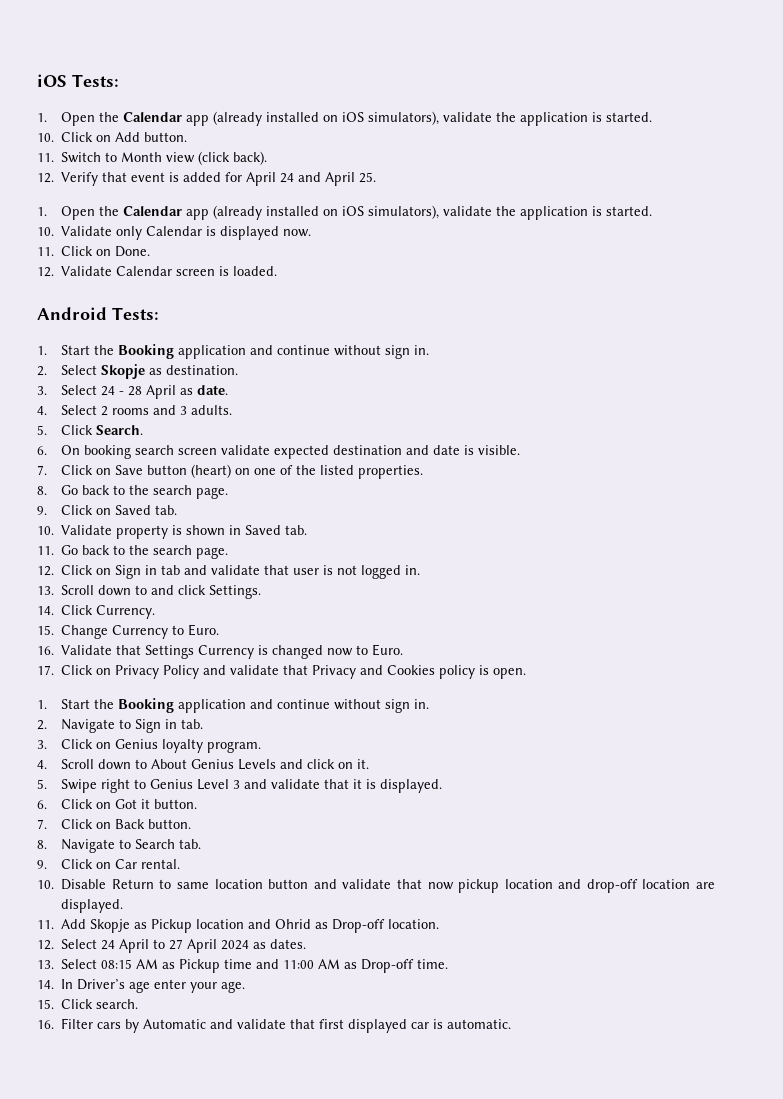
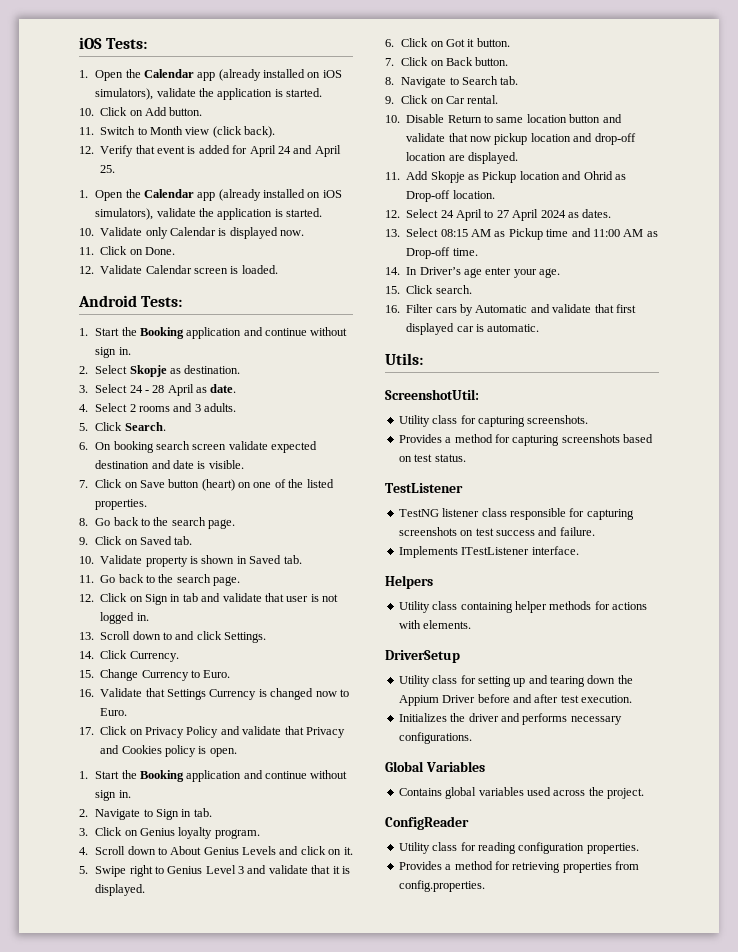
+ Utils:
+ ScreenshotUtil:
+ Utility class for capturing screenshots.
+ Provides a method for capturing screenshots based on test status.
+ TestListener
+ TestNG listener class responsible for capturing screenshots on test success and failure.
+ Implements ITestListener interface.
+ Helpers
+ Utility class containing helper methods for actions with elements.
+ DriverSetup
+ Utility class for setting up and tearing down the Appium Driver before and after test execution.
+ Initializes the driver and performs necessary configurations.
+ Global Variables
+ Contains global variables used across the project.
+ ConfigReader
+ Utility class for reading configuration properties.
+ Provides a method for retrieving properties from config.properties.

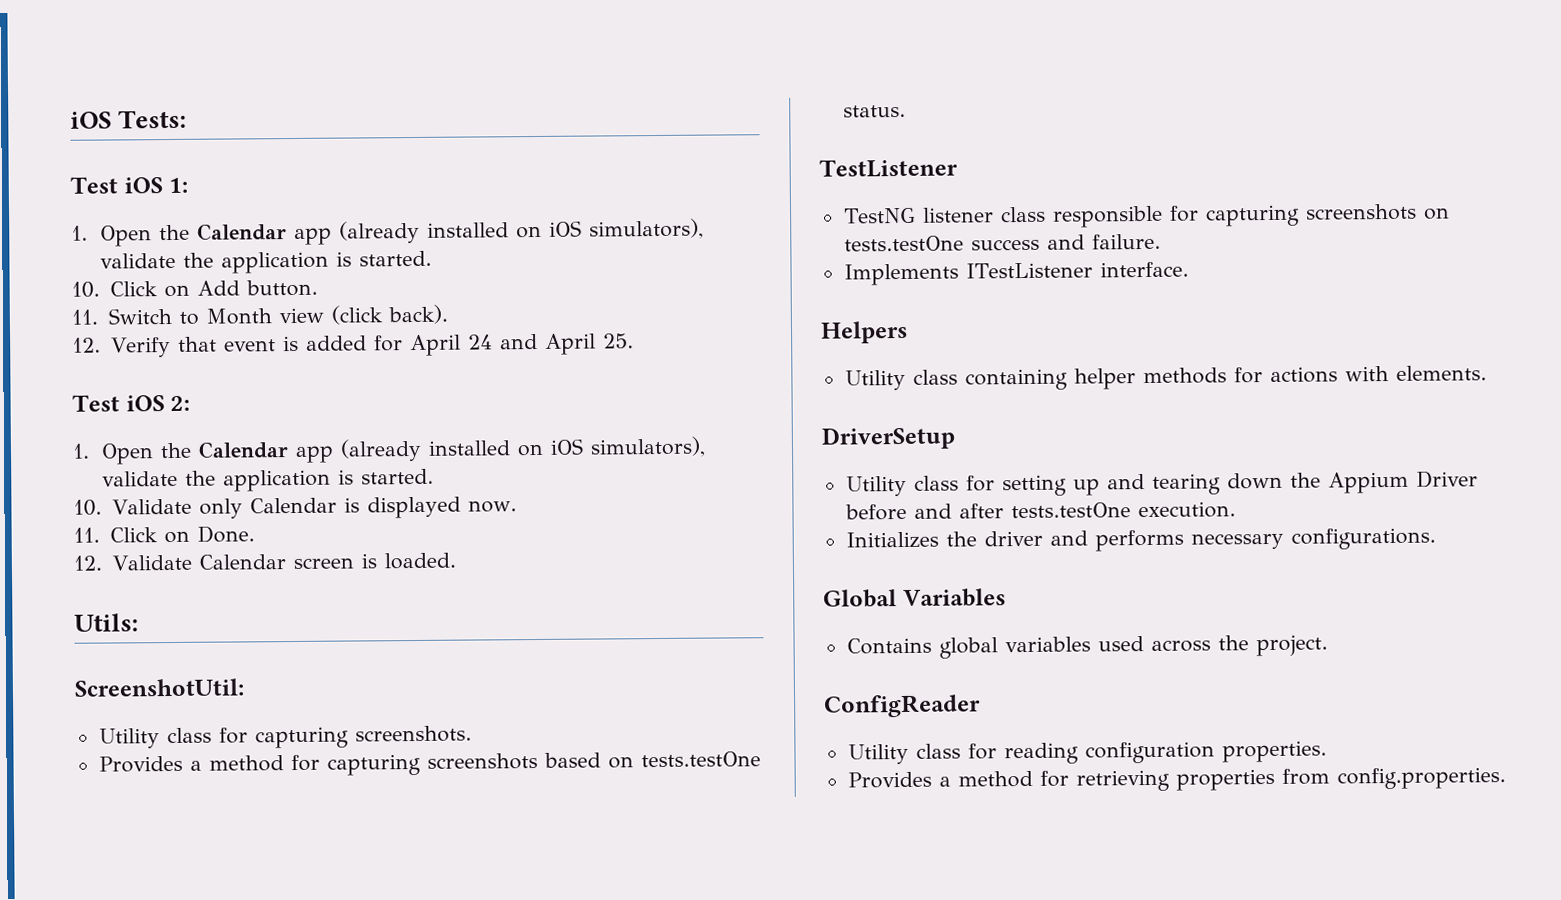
+ Test iOS 1:
+ Test iOS 2:
- Android Tests:
- 1. Start the Booking application and continue without sign in.
- 2. Select Skopje as destination.
- 3. Select 24 - 28 April as date.
- 4. Select 2 rooms and 3 adults.
- 5. Click Search.
- 6. On booking search screen validate expected destination and date is visible.
- 7. Click on Save button (heart) on one of the listed properties.
- 8. Go back to the search page.
- 9. Click on Saved tab.
- 10. Validate property is shown in Saved tab.
- 11. Go back to the search page.
- 12. Click on Sign in tab and validate that user is not logged in.
- 13. Scroll down to and click Settings.
- 14. Click Currency.
- 15. Change Currency to Euro.
- 16. Validate that Settings Currency is changed now to Euro.
- 17. Click on Privacy Policy and validate that Privacy and Cookies policy is open.
- 1. Start the Booking application and continue without sign in.
- 2. Navigate to Sign in tab.
- 3. Click on Genius loyalty program.
- 4. Scroll down to About Genius Levels and click on it.
- 5. Swipe right to Genius Level 3 and validate that it is displayed.
- 6. Click on Got it button.
- 7. Click on Back button.
- 8. Navigate to Search tab.
- 9. Click on Car rental.
- 10. Disable Return to same location button and validate that now pickup location and drop-off location are displayed.
- 11. Add Skopje as Pickup location and Ohrid as Drop-off location.
- 12. Select 24 April to 27 April 2024 as dates.
- 13. Select 08:15 AM as Pickup time and 11:00 AM as Drop-off time.
- 14. In Driver’s age enter your age.
- 15. Click search.
- 16. Filter cars by Automatic and validate that first displayed car is automatic.
- Provides a method for capturing screenshots based on test status.
+ Provides a method for capturing screenshots based on tests.testOne status.
- TestNG listener class responsible for capturing screenshots on test success and failure.
+ TestNG listener class responsible for capturing screenshots on tests.testOne success and failure.
- Utility class for setting up and tearing down the Appium Driver before and after test execution.
+ Utility class for setting up and tearing down the Appium Driver before and after tests.testOne execution.

